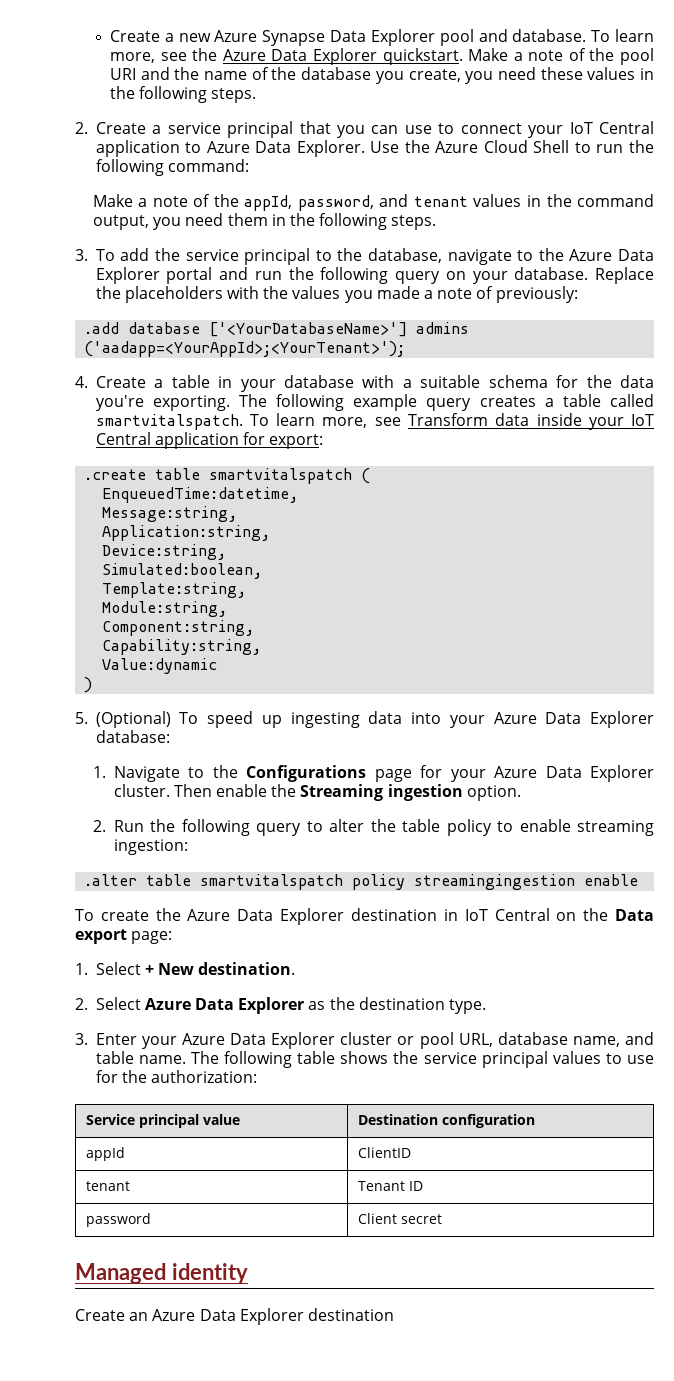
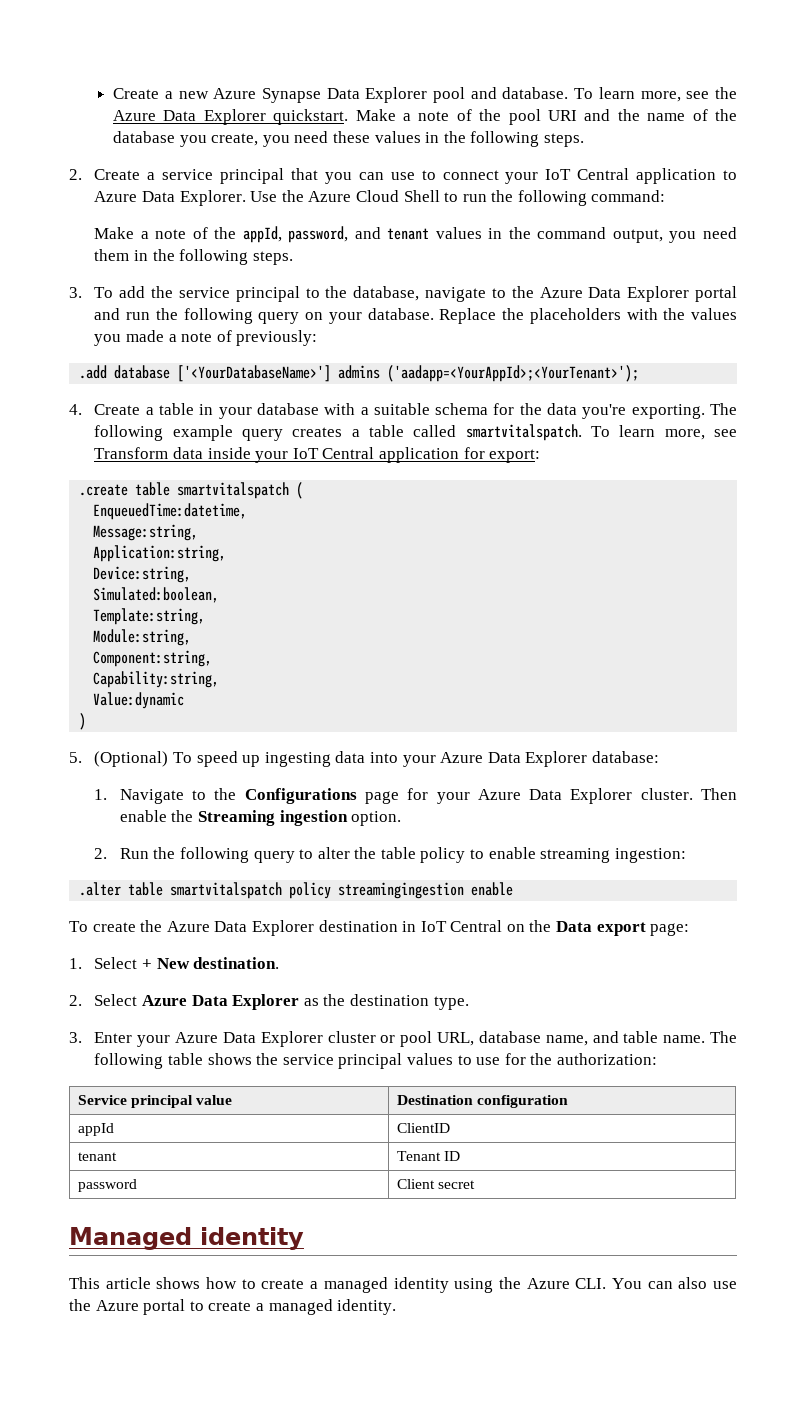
- Create an Azure Data Explorer destination
+ This article shows how to create a managed identity using the Azure CLI. You can also use the Azure portal to create a managed identity.

